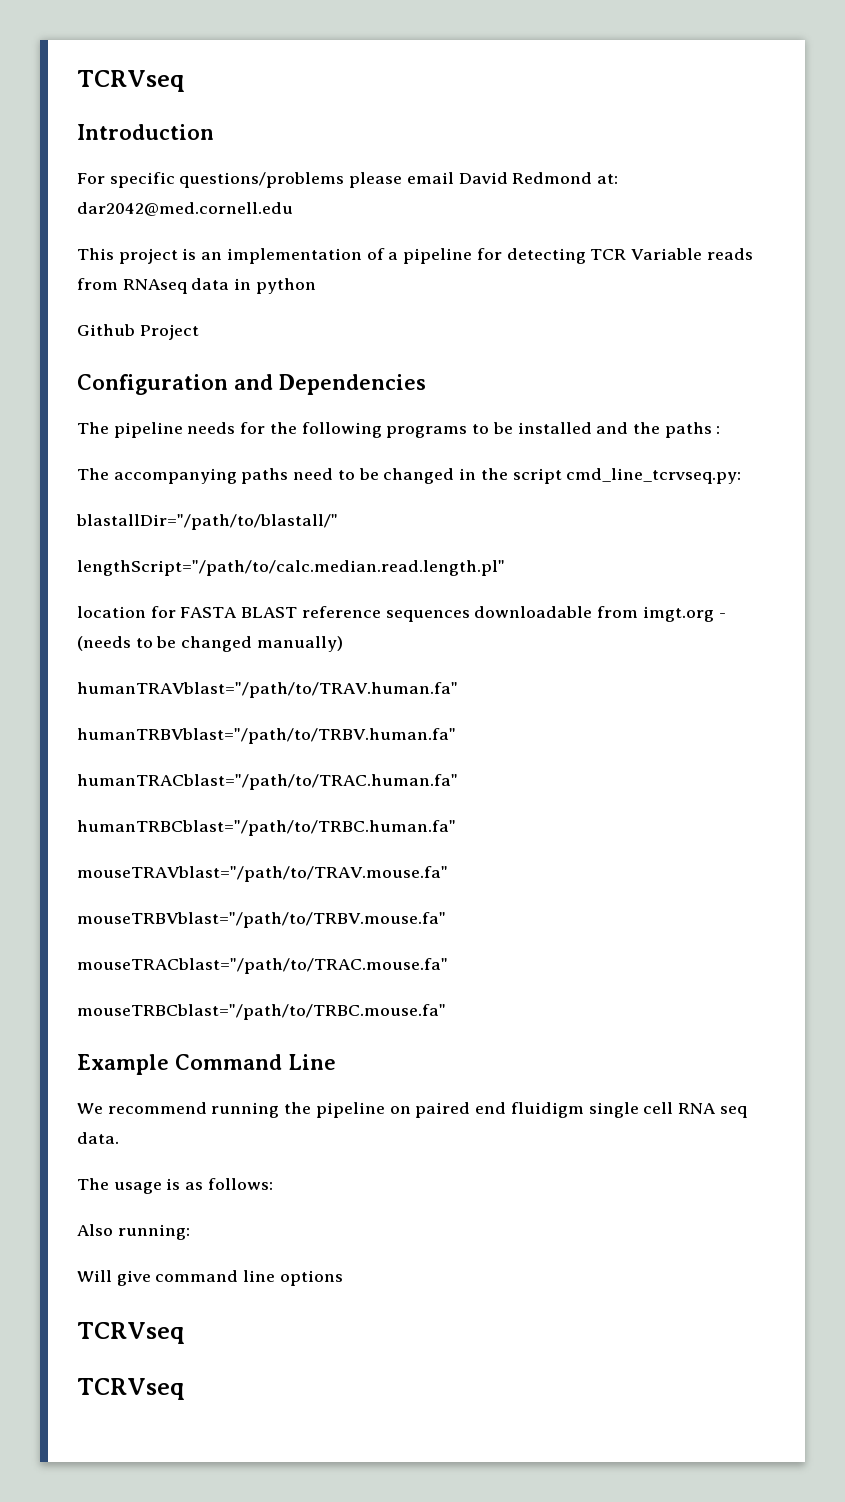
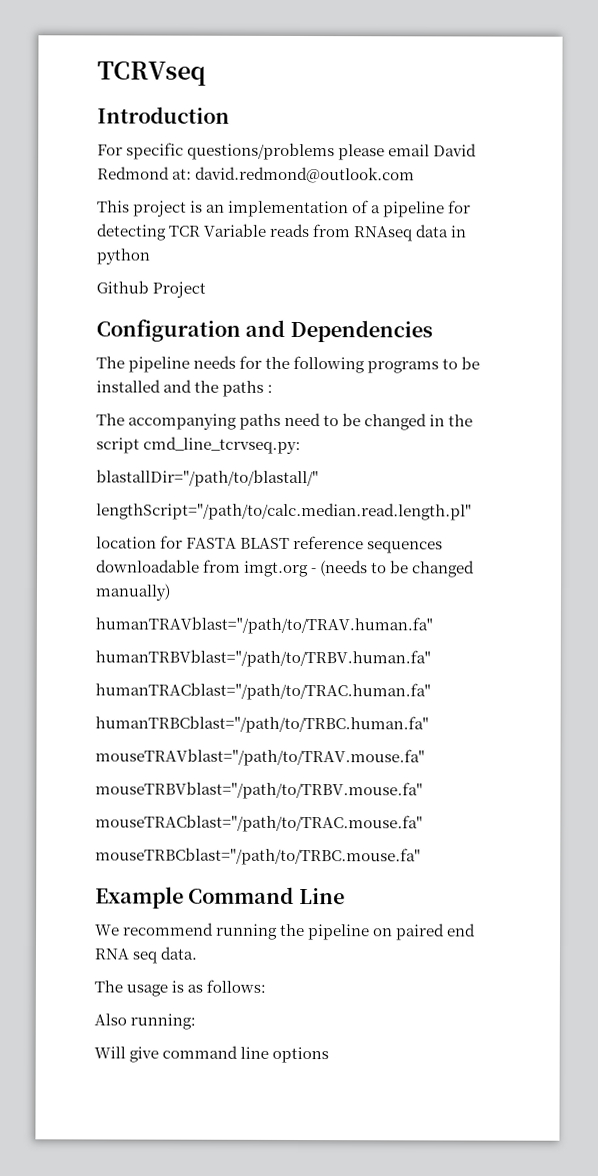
- For specific questions/problems please email David Redmond at: dar2042@med.cornell.edu
+ For specific questions/problems please email David Redmond at: david.redmond@outlook.com
- We recommend running the pipeline on paired end fluidigm single cell RNA seq data.
+ We recommend running the pipeline on paired end RNA seq data.
  Will give command line options
- TCRVseq
- TCRVseq

